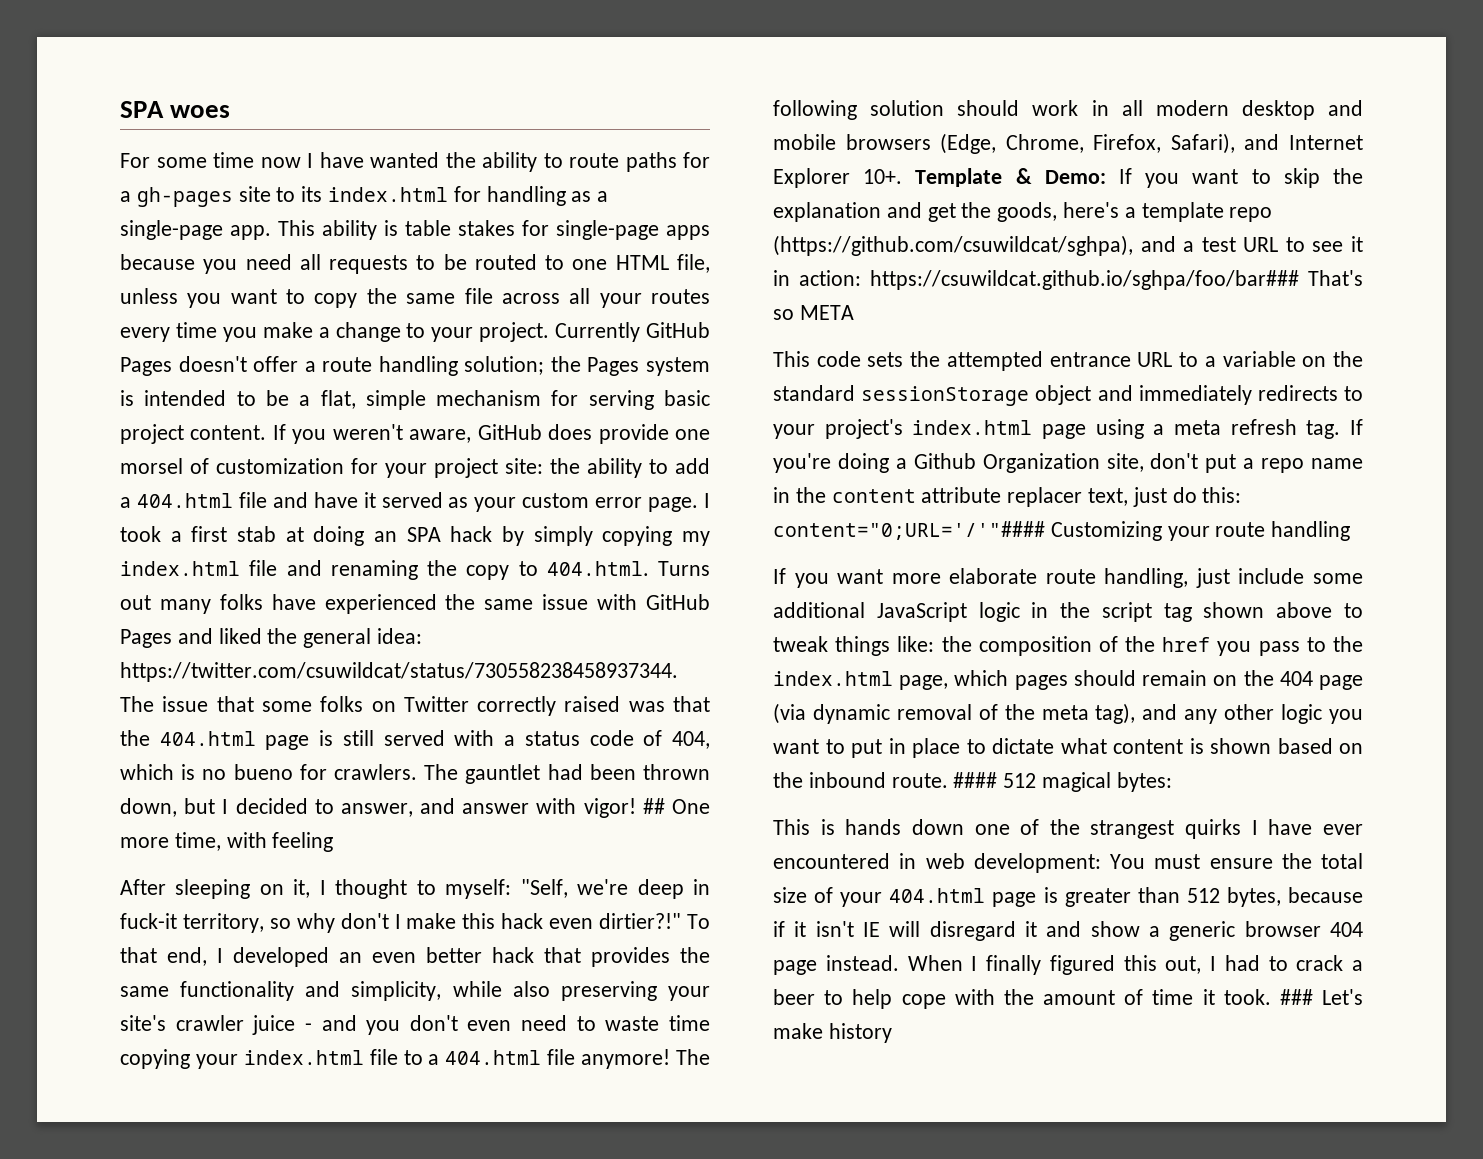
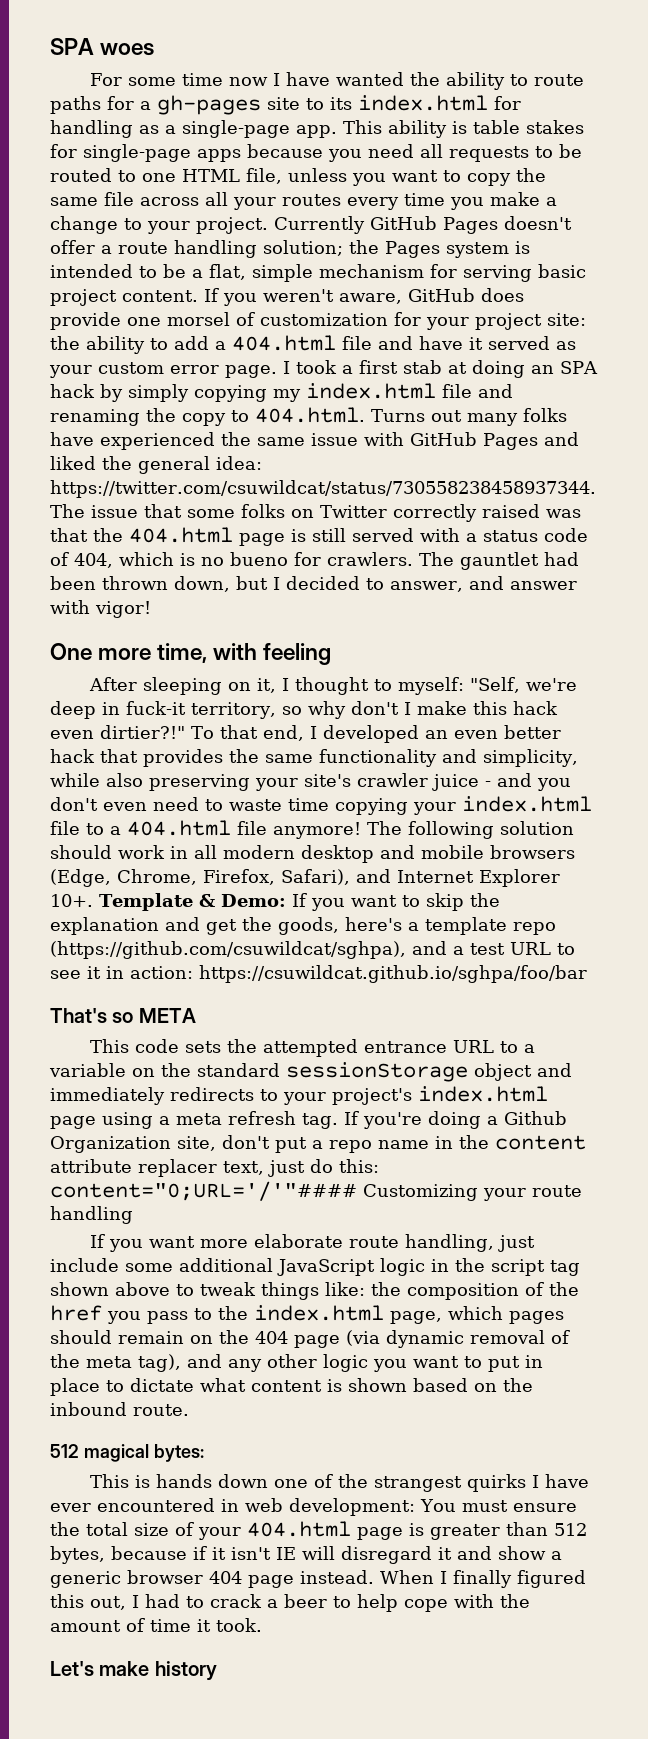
- The gauntlet had been thrown down, but I decided to answer, and answer with vigor! ## One more time, with feeling
+ The gauntlet had been thrown down, but I decided to answer, and answer with vigor!
+ One more time, with feeling
- Template & Demo: If you want to skip the explanation and get the goods, here's a template repo (https://github.com/csuwildcat/sghpa), and a test URL to see it in action: https://csuwildcat.github.io/sghpa/foo/bar### That's so META
+ Template & Demo: If you want to skip the explanation and get the goods, here's a template repo (https://github.com/csuwildcat/sghpa), and a test URL to see it in action: https://csuwildcat.github.io/sghpa/foo/bar
+ That's so META
- the composition of the href you pass to the index.html page, which pages should remain on the 404 page (via dynamic removal of the meta tag), and any other logic you want to put in place to dictate what content is shown based on the inbound route. #### 512 magical bytes:
+ the composition of the href you pass to the index.html page, which pages should remain on the 404 page (via dynamic removal of the meta tag), and any other logic you want to put in place to dictate what content is shown based on the inbound route.
+ 512 magical bytes:
- When I finally figured this out, I had to crack a beer to help cope with the amount of time it took. ### Let's make history
+ When I finally figured this out, I had to crack a beer to help cope with the amount of time it took.
+ Let's make history

